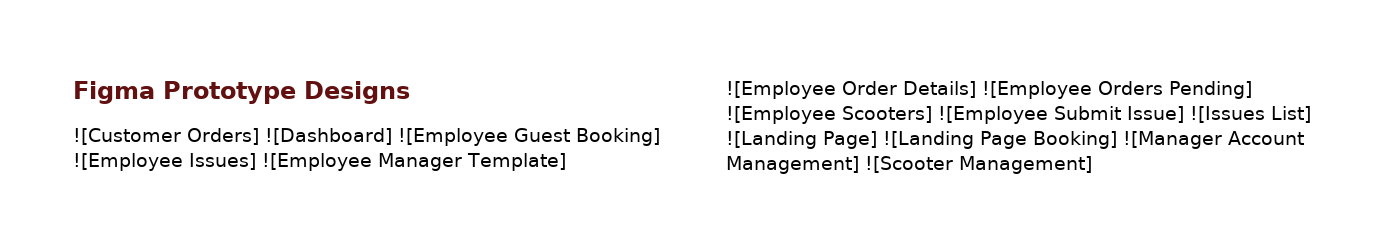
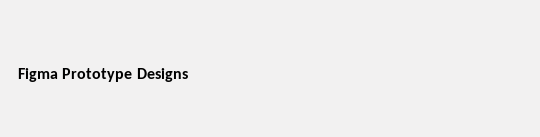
- ![Customer Orders] ![Dashboard] ![Employee Guest Booking] ![Employee Issues] ![Employee Manager Template] ![Employee Order Details] ![Employee Orders Pending] ![Employee Scooters] ![Employee Submit Issue] ![Issues List] ![Landing Page] ![Landing Page Booking] ![Manager Account Management] ![Scooter Management]

